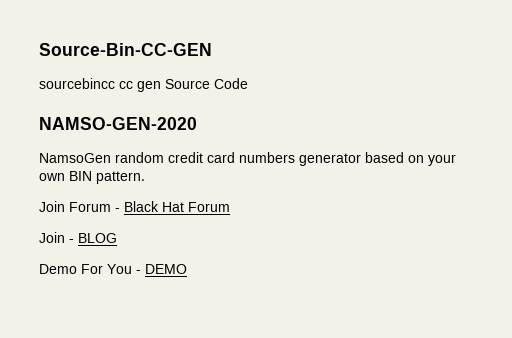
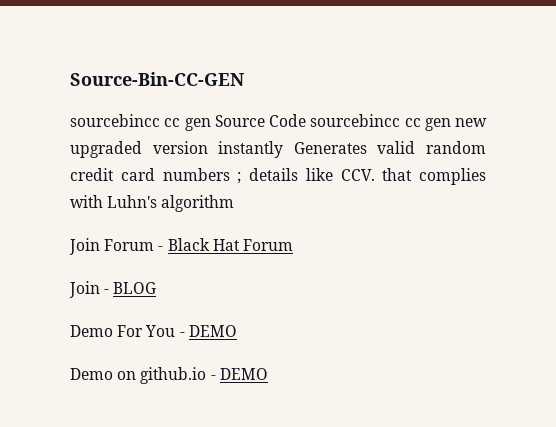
- sourcebincc cc gen Source Code
- NAMSO-GEN-2020
- NamsoGen random credit card numbers generator based on your own BIN pattern.
+ sourcebincc cc gen Source Code sourcebincc cc gen new upgraded version instantly Generates valid random credit card numbers ; details like CCV. that complies with Luhn's algorithm
+ Demo on github.io - DEMO

